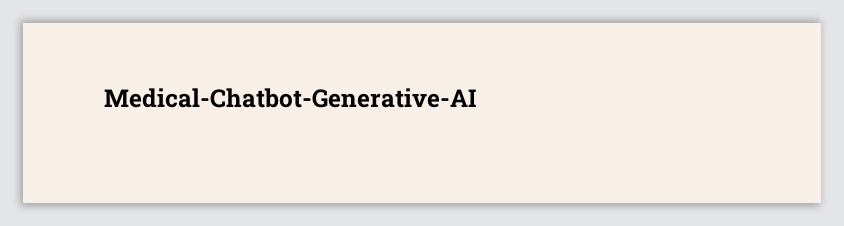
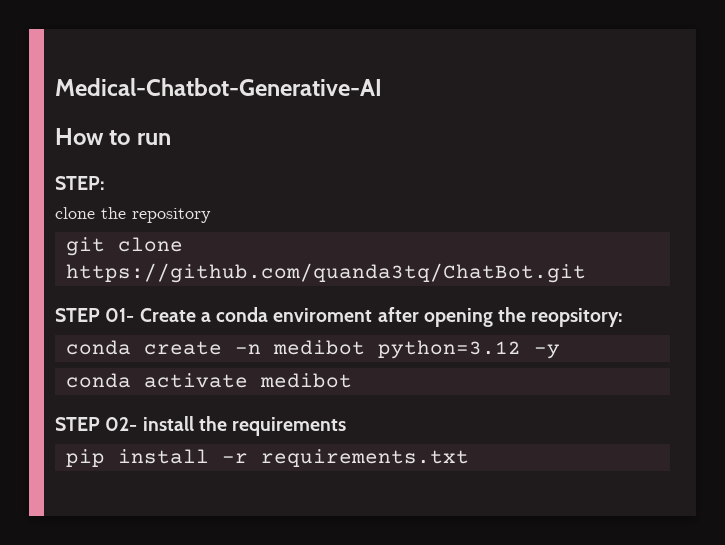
+ How to run
+ STEP:
+ clone the repository
+ git clone https://github.com/quanda3tq/ChatBot.git
+ STEP 01- Create a conda enviroment after opening the reopsitory:
+ conda create -n medibot python=3.12 -y
+ conda activate medibot
+ STEP 02- install the requirements
+ pip install -r requirements.txt

